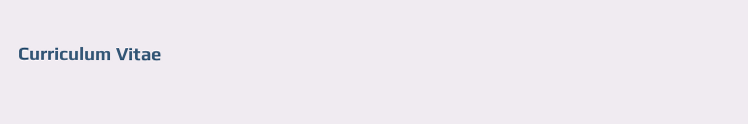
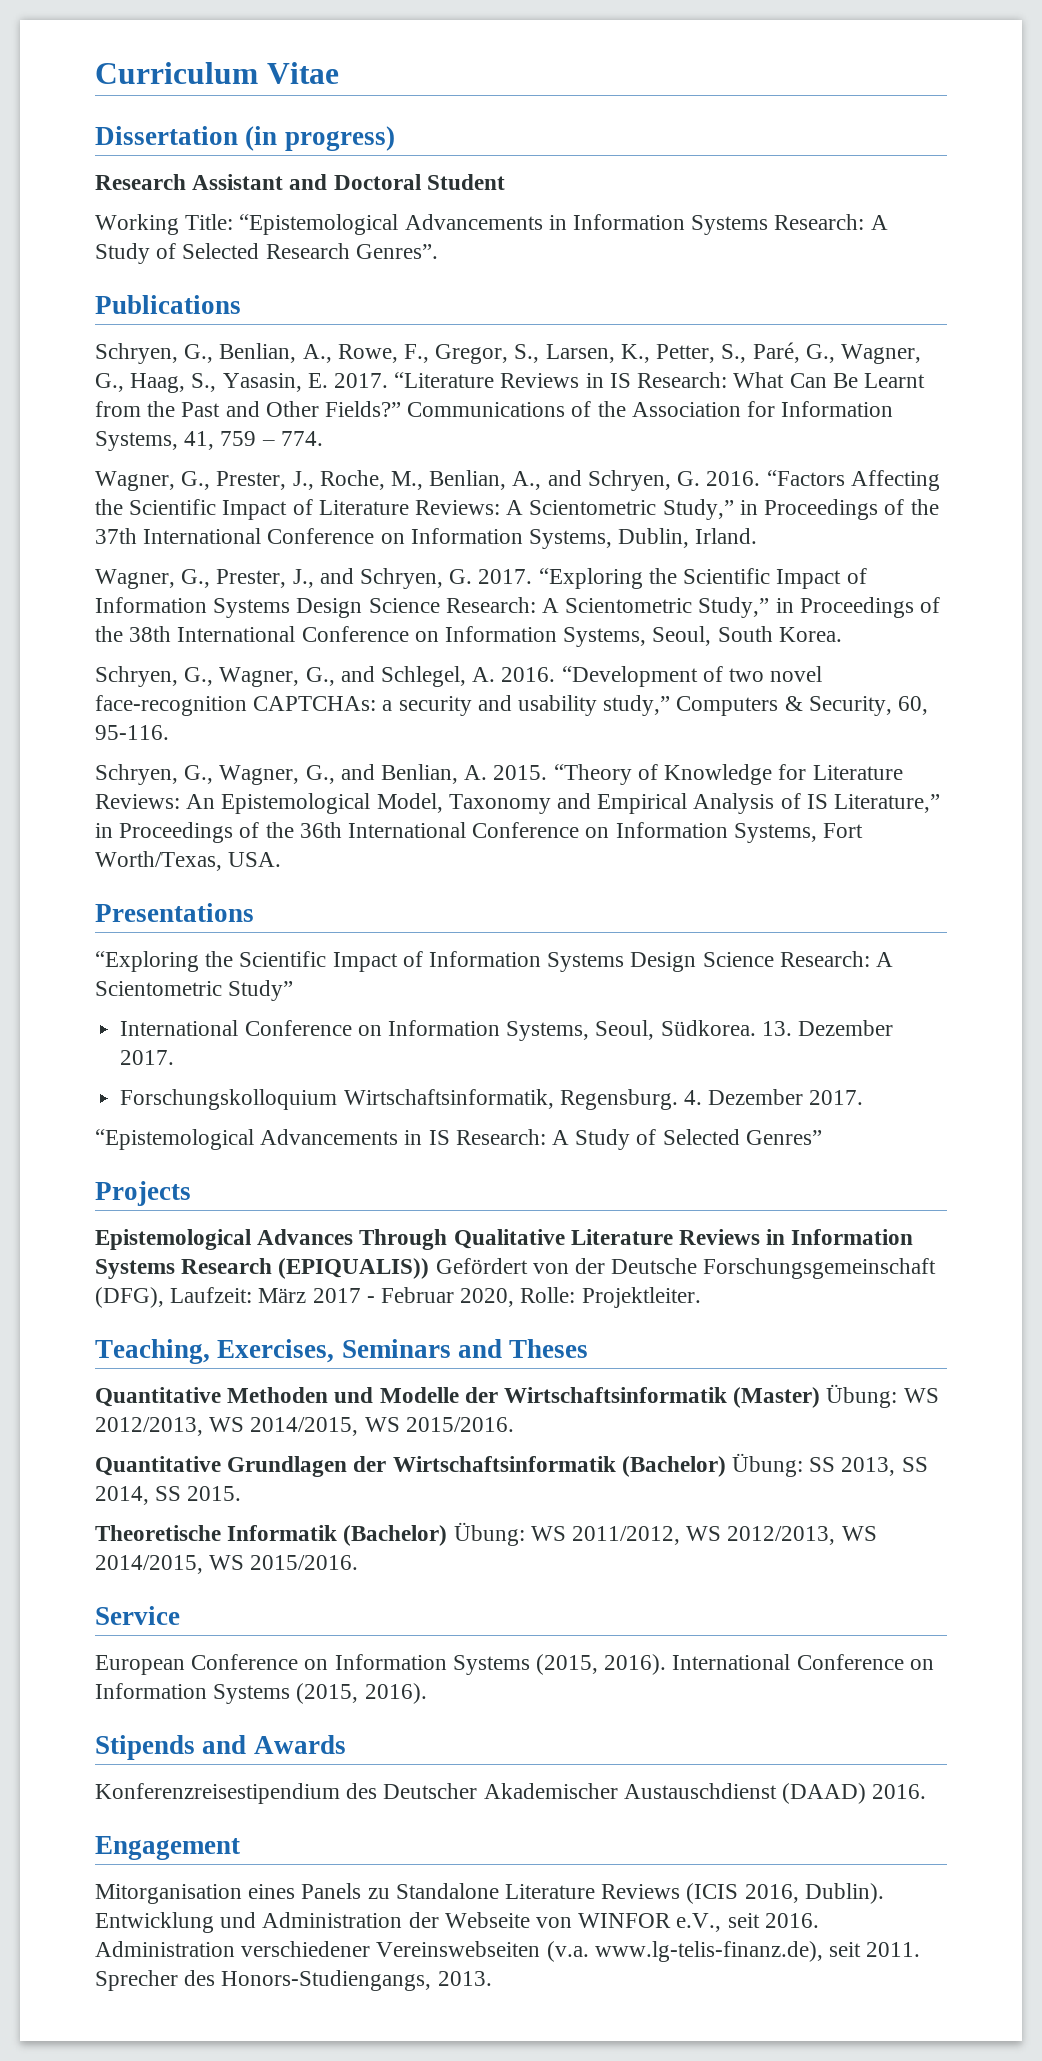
+ Dissertation (in progress)
+ Research Assistant and Doctoral Student
+ Working Title: “Epistemological Advancements in Information Systems Research: A Study of Selected Research Genres”.
+ Publications
+ Schryen, G., Benlian, A., Rowe, F., Gregor, S., Larsen, K., Petter, S., Paré, G., Wagner, G., Haag, S., Yasasin, E. 2017. “Literature Reviews in IS Research: What Can Be Learnt from the Past and Other Fields?” Communications of the Association for Information Systems, 41, 759 – 774.
+ Wagner, G., Prester, J., Roche, M., Benlian, A., and Schryen, G. 2016. “Factors Affecting the Scientific Impact of Literature Reviews: A Scientometric Study,” in Proceedings of the 37th International Conference on Information Systems, Dublin, Irland.
+ Wagner, G., Prester, J., and Schryen, G. 2017. “Exploring the Scientific Impact of Information Systems Design Science Research: A Scientometric Study,” in Proceedings of the 38th International Conference on Information Systems, Seoul, South Korea.
+ Schryen, G., Wagner, G., and Schlegel, A. 2016. “Development of two novel face-recognition CAPTCHAs: a security and usability study,” Computers & Security, 60, 95-116.
+ Schryen, G., Wagner, G., and Benlian, A. 2015. “Theory of Knowledge for Literature Reviews: An Epistemological Model, Taxonomy and Empirical Analysis of IS Literature,” in Proceedings of the 36th International Conference on Information Systems, Fort Worth/Texas, USA.
+ Presentations
+ “Exploring the Scientific Impact of Information Systems Design Science Research: A Scientometric Study”
+ International Conference on Information Systems, Seoul, Südkorea. 13. Dezember 2017.
+ Forschungskolloquium Wirtschaftsinformatik, Regensburg. 4. Dezember 2017.
+ “Epistemological Advancements in IS Research: A Study of Selected Genres”
+ Projects
+ Epistemological Advances Through Qualitative Literature Reviews in Information Systems Research (EPIQUALIS)) Gefördert von der Deutsche Forschungsgemeinschaft (DFG), Laufzeit: März 2017 - Februar 2020, Rolle: Projektleiter.
+ Teaching, Exercises, Seminars and Theses
+ Quantitative Methoden und Modelle der Wirtschaftsinformatik (Master) Übung: WS 2012/2013, WS 2014/2015, WS 2015/2016.
+ Quantitative Grundlagen der Wirtschaftsinformatik (Bachelor) Übung: SS 2013, SS 2014, SS 2015.
+ Theoretische Informatik (Bachelor) Übung: WS 2011/2012, WS 2012/2013, WS 2014/2015, WS 2015/2016.
+ Service
+ European Conference on Information Systems (2015, 2016). International Conference on Information Systems (2015, 2016).
+ Stipends and Awards
+ Konferenzreisestipendium des Deutscher Akademischer Austauschdienst (DAAD) 2016.
+ Engagement
+ Mitorganisation eines Panels zu Standalone Literature Reviews (ICIS 2016, Dublin). Entwicklung und Administration der Webseite von WINFOR e.V., seit 2016. Administration verschiedener Vereinswebseiten (v.a. www.lg-telis-finanz.de), seit 2011. Sprecher des Honors-Studiengangs, 2013.

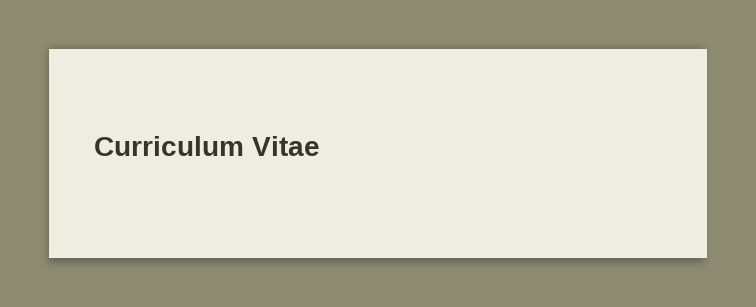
- Dissertation (in progress)
- Research Assistant and Doctoral Student
- Working Title: “Epistemological Advancements in Information Systems Research: A Study of Selected Research Genres”.
- Publications
- Schryen, G., Benlian, A., Rowe, F., Gregor, S., Larsen, K., Petter, S., Paré, G., Wagner, G., Haag, S., Yasasin, E. 2017. “Literature Reviews in IS Research: What Can Be Learnt from the Past and Other Fields?” Communications of the Association for Information Systems, 41, 759 – 774.
- Wagner, G., Prester, J., Roche, M., Benlian, A., and Schryen, G. 2016. “Factors Affecting the Scientific Impact of Literature Reviews: A Scientometric Study,” in Proceedings of the 37th International Conference on Information Systems, Dublin, Irland.
- Wagner, G., Prester, J., and Schryen, G. 2017. “Exploring the Scientific Impact of Information Systems Design Science Research: A Scientometric Study,” in Proceedings of the 38th International Conference on Information Systems, Seoul, South Korea.
- Schryen, G., Wagner, G., and Schlegel, A. 2016. “Development of two novel face-recognition CAPTCHAs: a security and usability study,” Computers & Security, 60, 95-116.
- Schryen, G., Wagner, G., and Benlian, A. 2015. “Theory of Knowledge for Literature Reviews: An Epistemological Model, Taxonomy and Empirical Analysis of IS Literature,” in Proceedings of the 36th International Conference on Information Systems, Fort Worth/Texas, USA.
- Presentations
- “Exploring the Scientific Impact of Information Systems Design Science Research: A Scientometric Study”
- International Conference on Information Systems, Seoul, Südkorea. 13. Dezember 2017.
- Forschungskolloquium Wirtschaftsinformatik, Regensburg. 4. Dezember 2017.
- “Epistemological Advancements in IS Research: A Study of Selected Genres”
- Projects
- Epistemological Advances Through Qualitative Literature Reviews in Information Systems Research (EPIQUALIS)) Gefördert von der Deutsche Forschungsgemeinschaft (DFG), Laufzeit: März 2017 - Februar 2020, Rolle: Projektleiter.
- Teaching, Exercises, Seminars and Theses
- Quantitative Methoden und Modelle der Wirtschaftsinformatik (Master) Übung: WS 2012/2013, WS 2014/2015, WS 2015/2016.
- Quantitative Grundlagen der Wirtschaftsinformatik (Bachelor) Übung: SS 2013, SS 2014, SS 2015.
- Theoretische Informatik (Bachelor) Übung: WS 2011/2012, WS 2012/2013, WS 2014/2015, WS 2015/2016.
- Service
- European Conference on Information Systems (2015, 2016). International Conference on Information Systems (2015, 2016).
- Stipends and Awards
- Konferenzreisestipendium des Deutscher Akademischer Austauschdienst (DAAD) 2016.
- Engagement
- Mitorganisation eines Panels zu Standalone Literature Reviews (ICIS 2016, Dublin). Entwicklung und Administration der Webseite von WINFOR e.V., seit 2016. Administration verschiedener Vereinswebseiten (v.a. www.lg-telis-finanz.de), seit 2011. Sprecher des Honors-Studiengangs, 2013.

